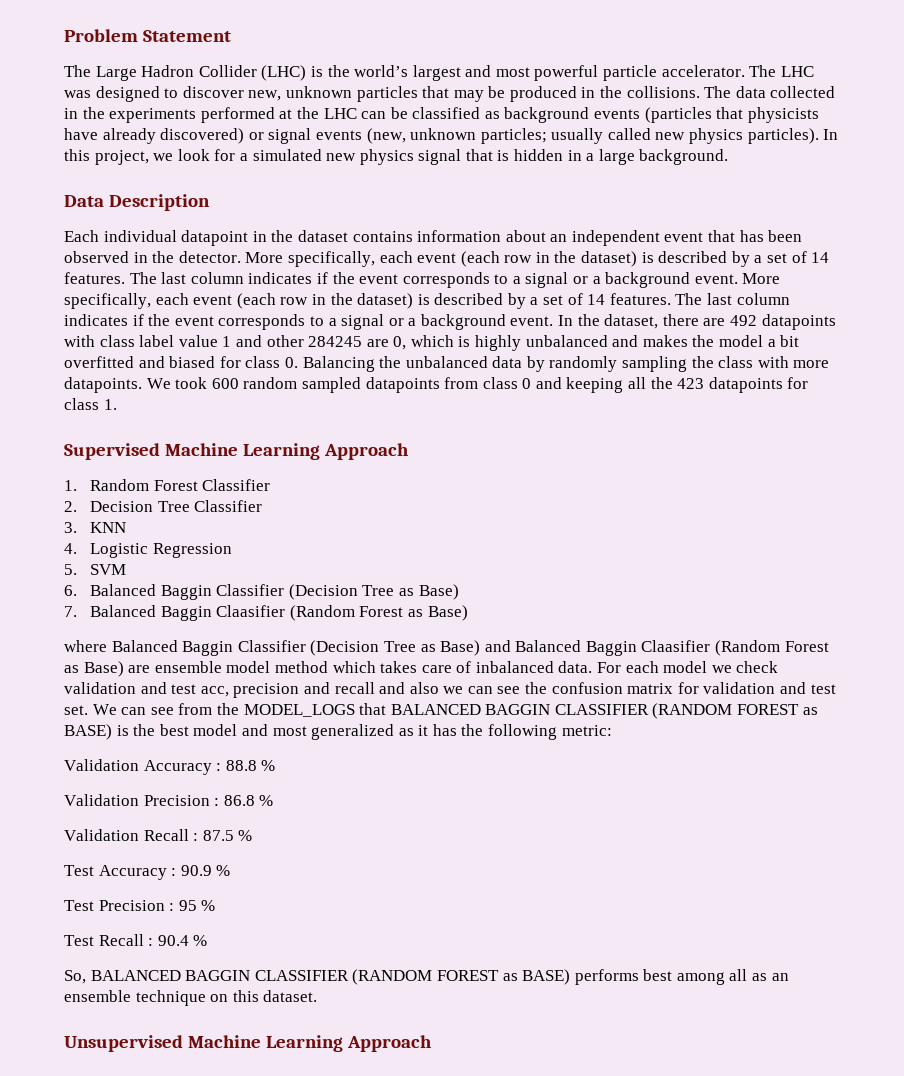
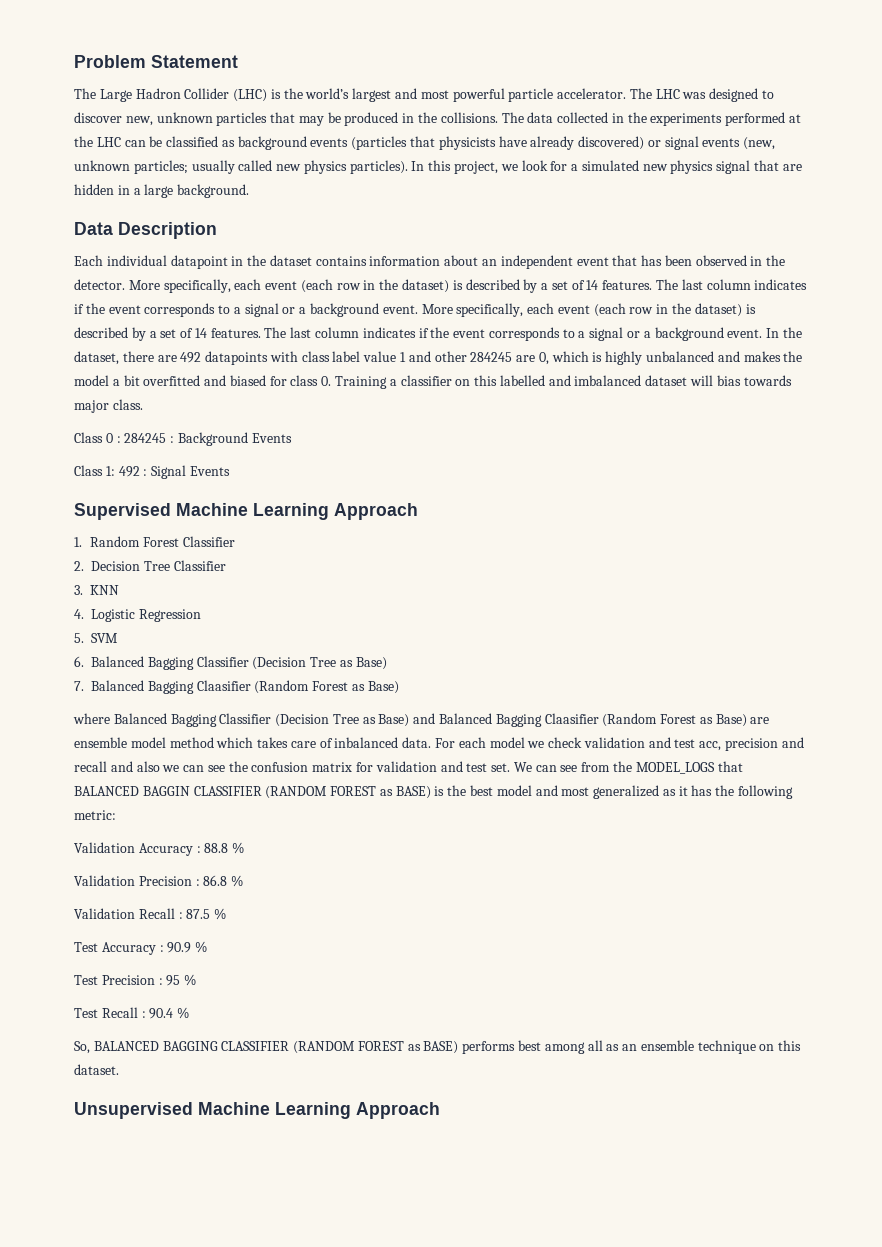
- In this project, we look for a simulated new physics signal that is hidden in a large background.
+ In this project, we look for a simulated new physics signal that are hidden in a large background.
- In the dataset, there are 492 datapoints with class label value 1 and other 284245 are 0, which is highly unbalanced and makes the model a bit overfitted and biased for class 0. Balancing the unbalanced data by randomly sampling the class with more datapoints. We took 600 random sampled datapoints from class 0 and keeping all the 423 datapoints for class 1.
+ In the dataset, there are 492 datapoints with class label value 1 and other 284245 are 0, which is highly unbalanced and makes the model a bit overfitted and biased for class 0. Training a classifier on this labelled and imbalanced dataset will bias towards major class.
+ Class 0 : 284245 : Background Events
+ Class 1: 492 : Signal Events
- 6. Balanced Baggin Classifier (Decision Tree as Base)
+ 6. Balanced Bagging Classifier (Decision Tree as Base)
- 7. Balanced Baggin Claasifier (Random Forest as Base)
+ 7. Balanced Bagging Claasifier (Random Forest as Base)
- where Balanced Baggin Classifier (Decision Tree as Base) and Balanced Baggin Claasifier (Random Forest as Base) are ensemble model method which takes care of inbalanced data.
+ where Balanced Bagging Classifier (Decision Tree as Base) and Balanced Bagging Claasifier (Random Forest as Base) are ensemble model method which takes care of inbalanced data.
- So, BALANCED BAGGIN CLASSIFIER (RANDOM FOREST as BASE) performs best among all as an ensemble technique on this dataset.
+ So, BALANCED BAGGING CLASSIFIER (RANDOM FOREST as BASE) performs best among all as an ensemble technique on this dataset.

